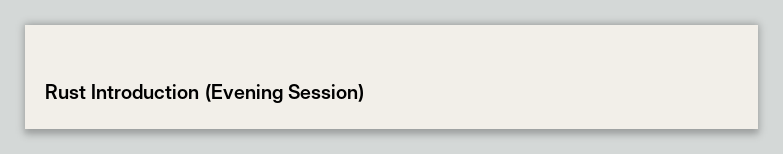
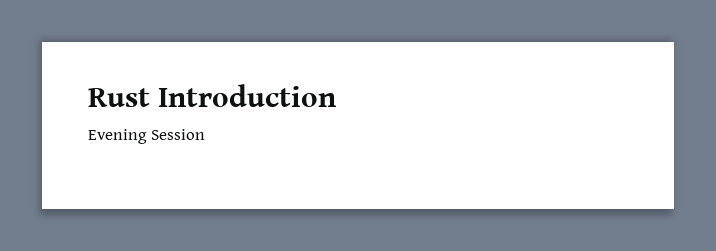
- Rust Introduction (Evening Session)
+ Rust Introduction
+ Evening Session

